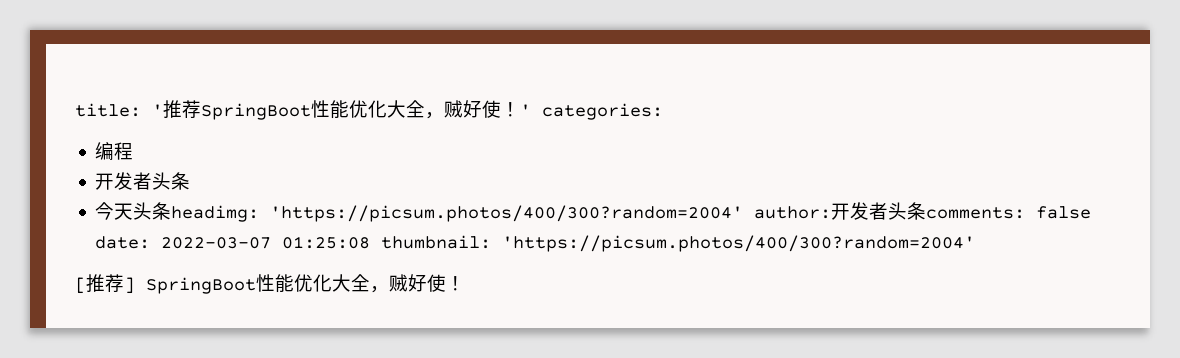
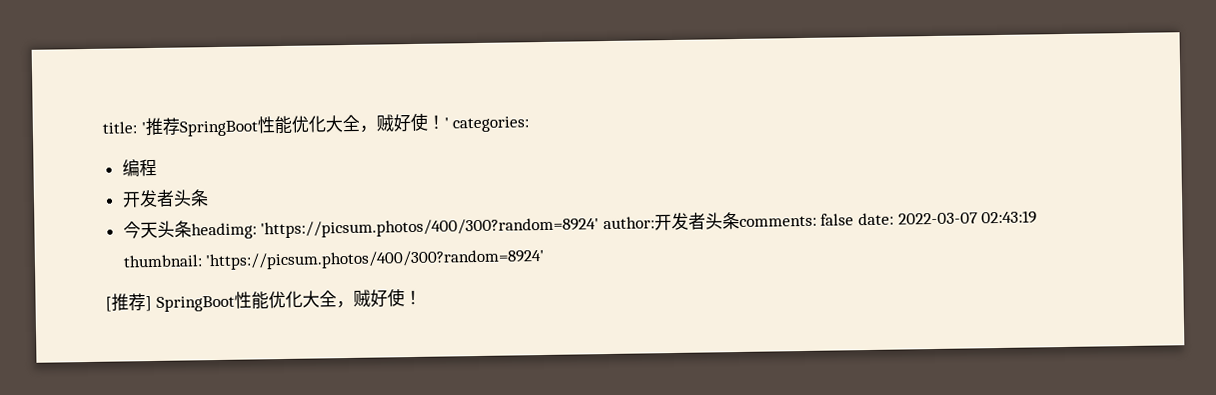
- 今天头条headimg: 'https://picsum.photos/400/300?random=2004' author:开发者头条comments: false date: 2022-03-07 01:25:08 thumbnail: 'https://picsum.photos/400/300?random=2004'
+ 今天头条headimg: 'https://picsum.photos/400/300?random=8924' author:开发者头条comments: false date: 2022-03-07 02:43:19 thumbnail: 'https://picsum.photos/400/300?random=8924'

